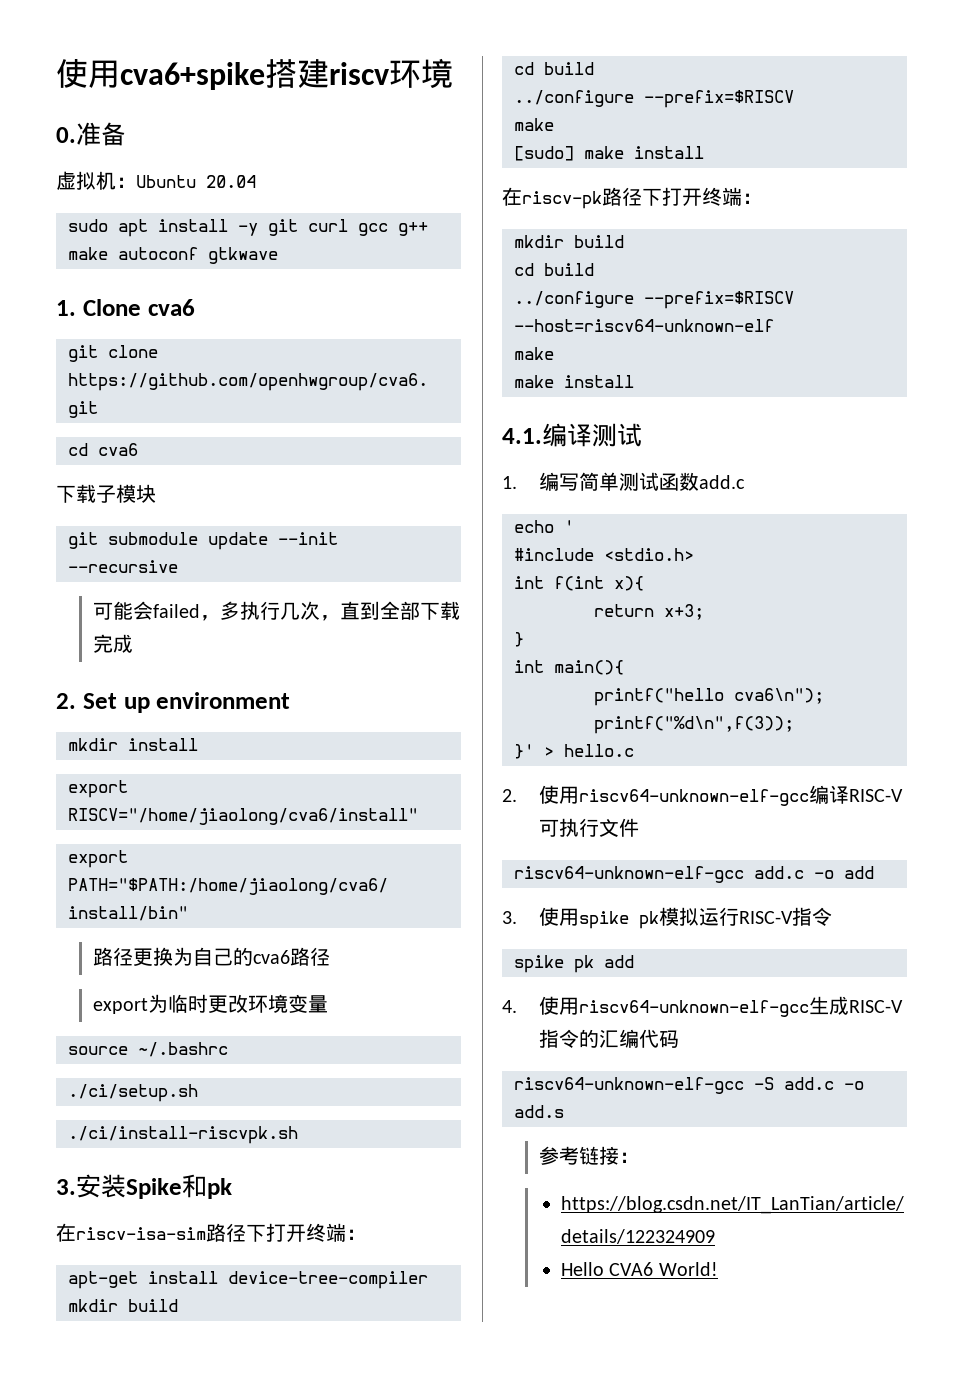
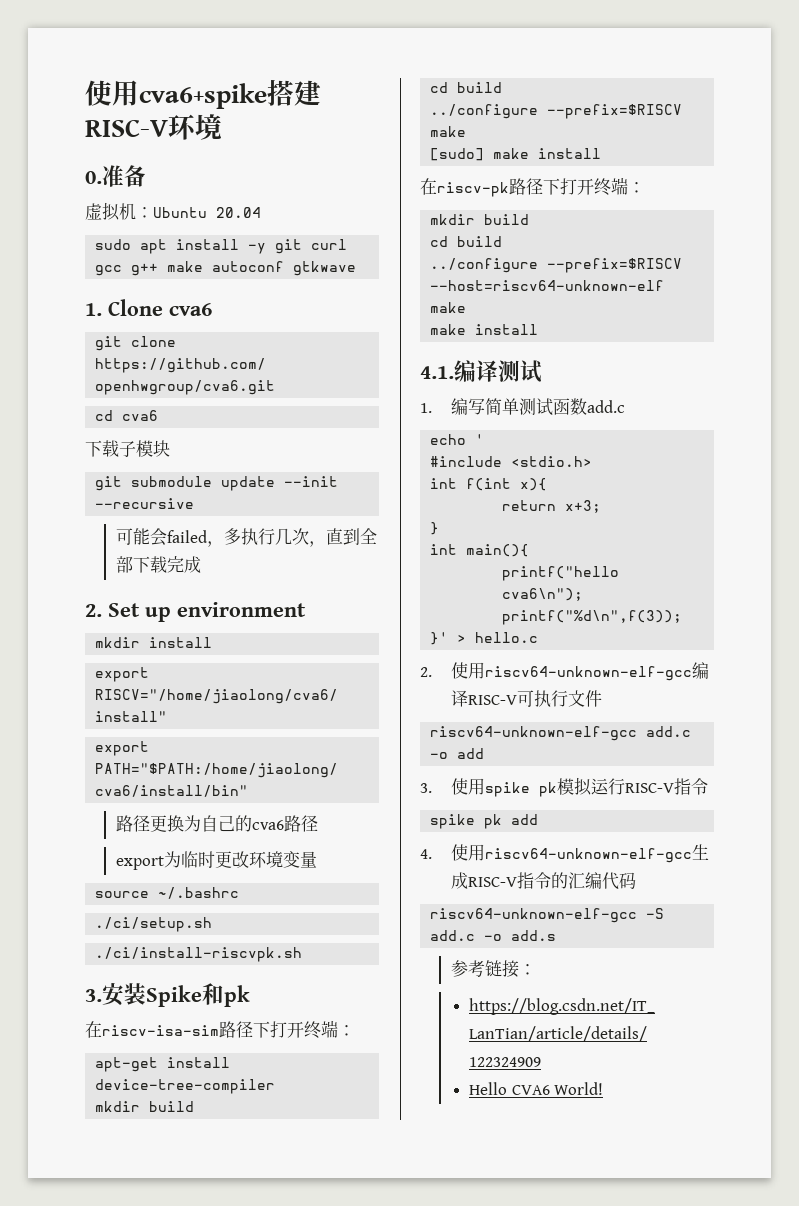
- 使用cva6+spike搭建riscv环境
+ 使用cva6+spike搭建RISC-V环境

